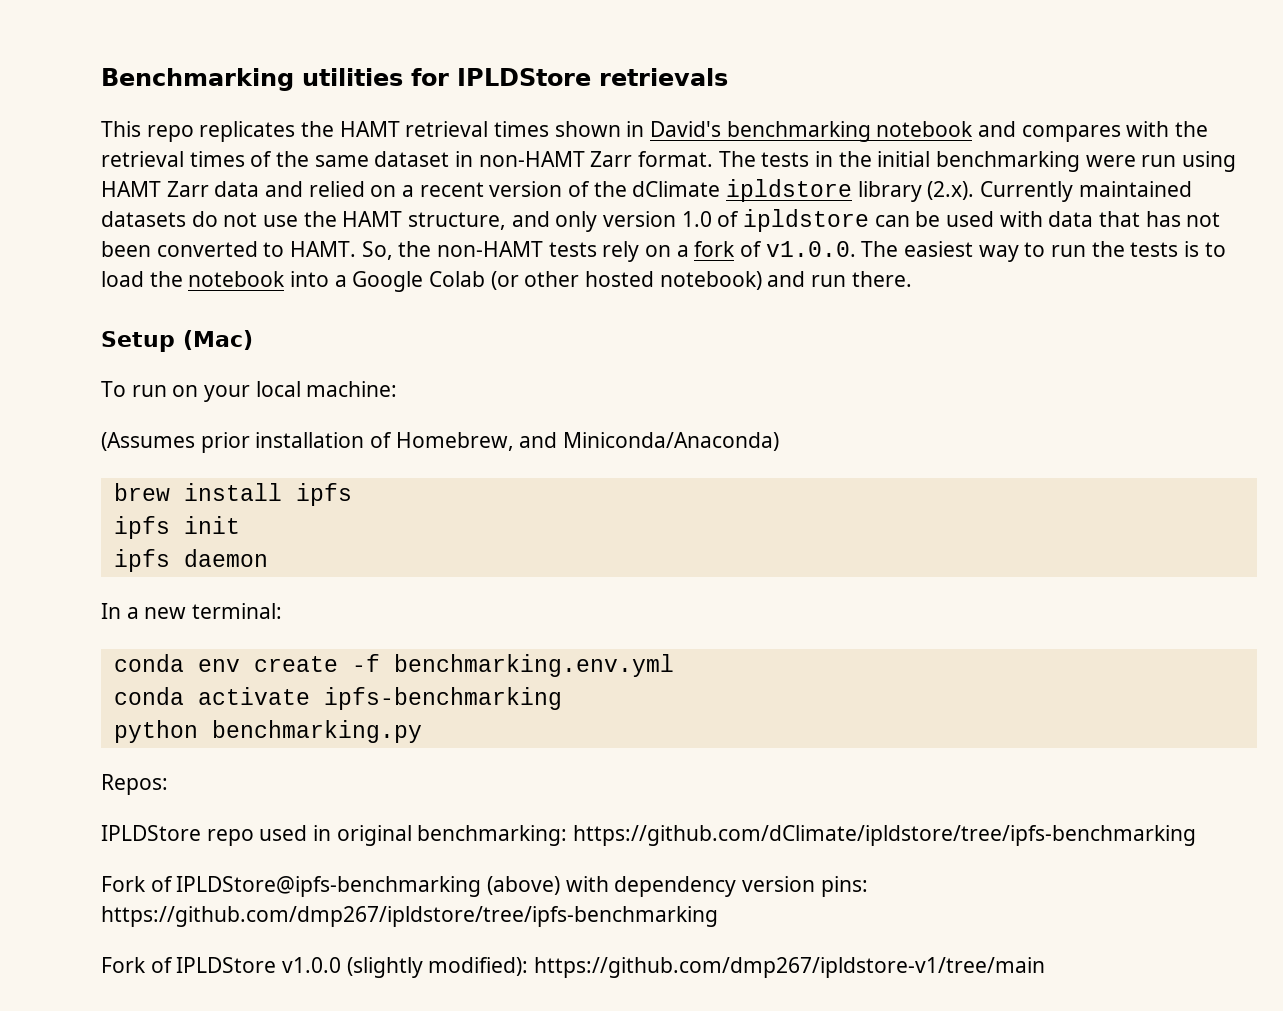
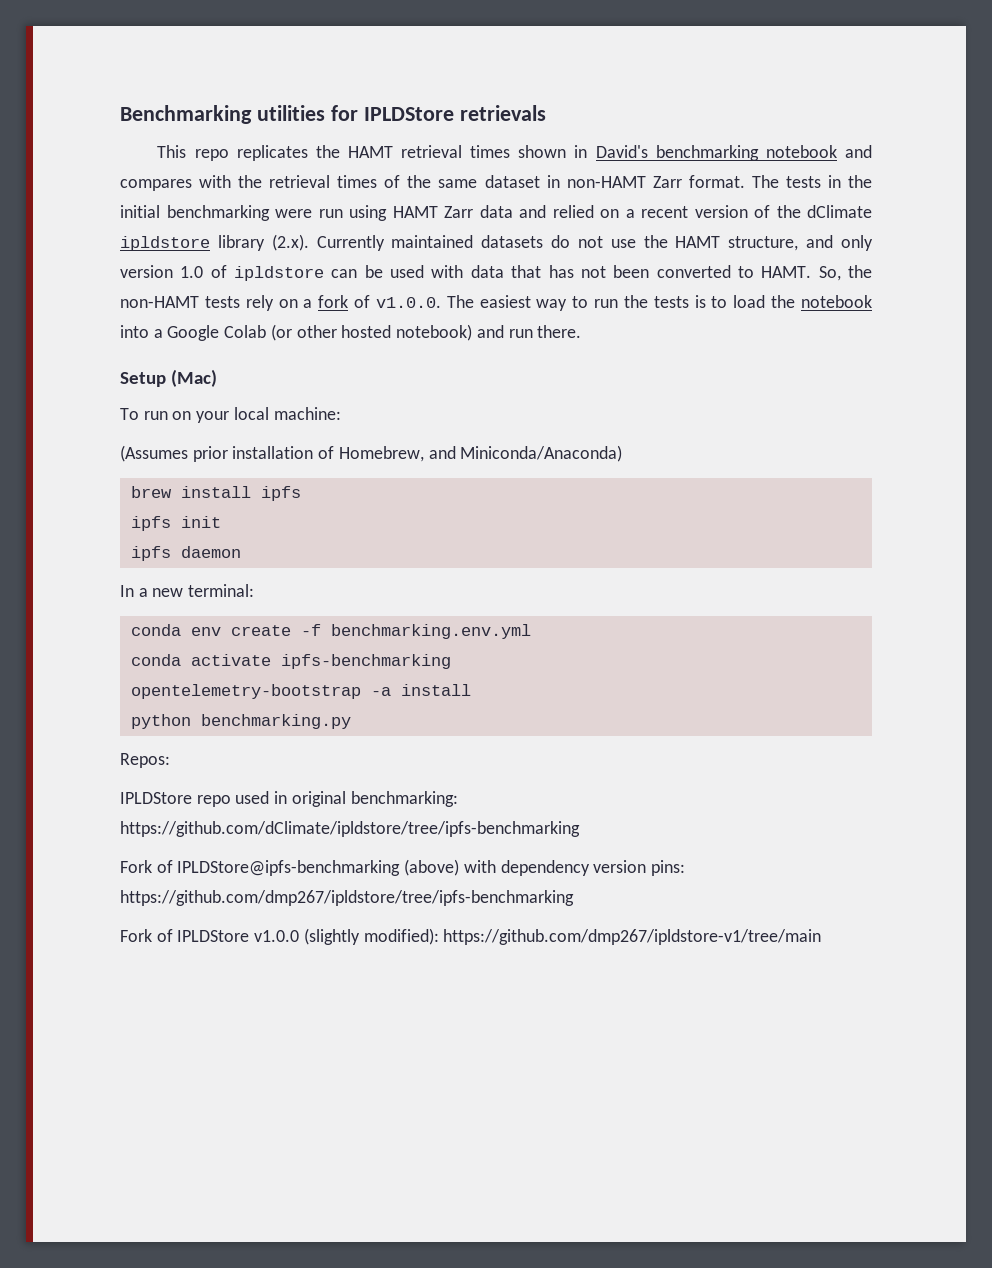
+ opentelemetry-bootstrap -a install

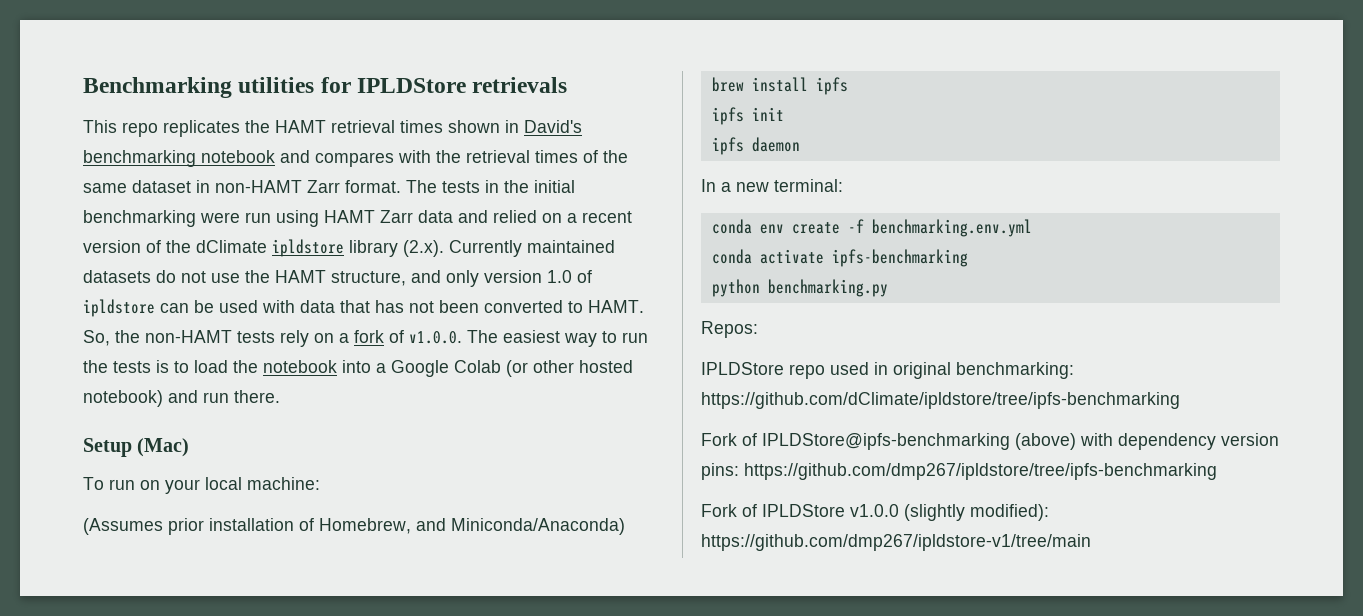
- opentelemetry-bootstrap -a install

